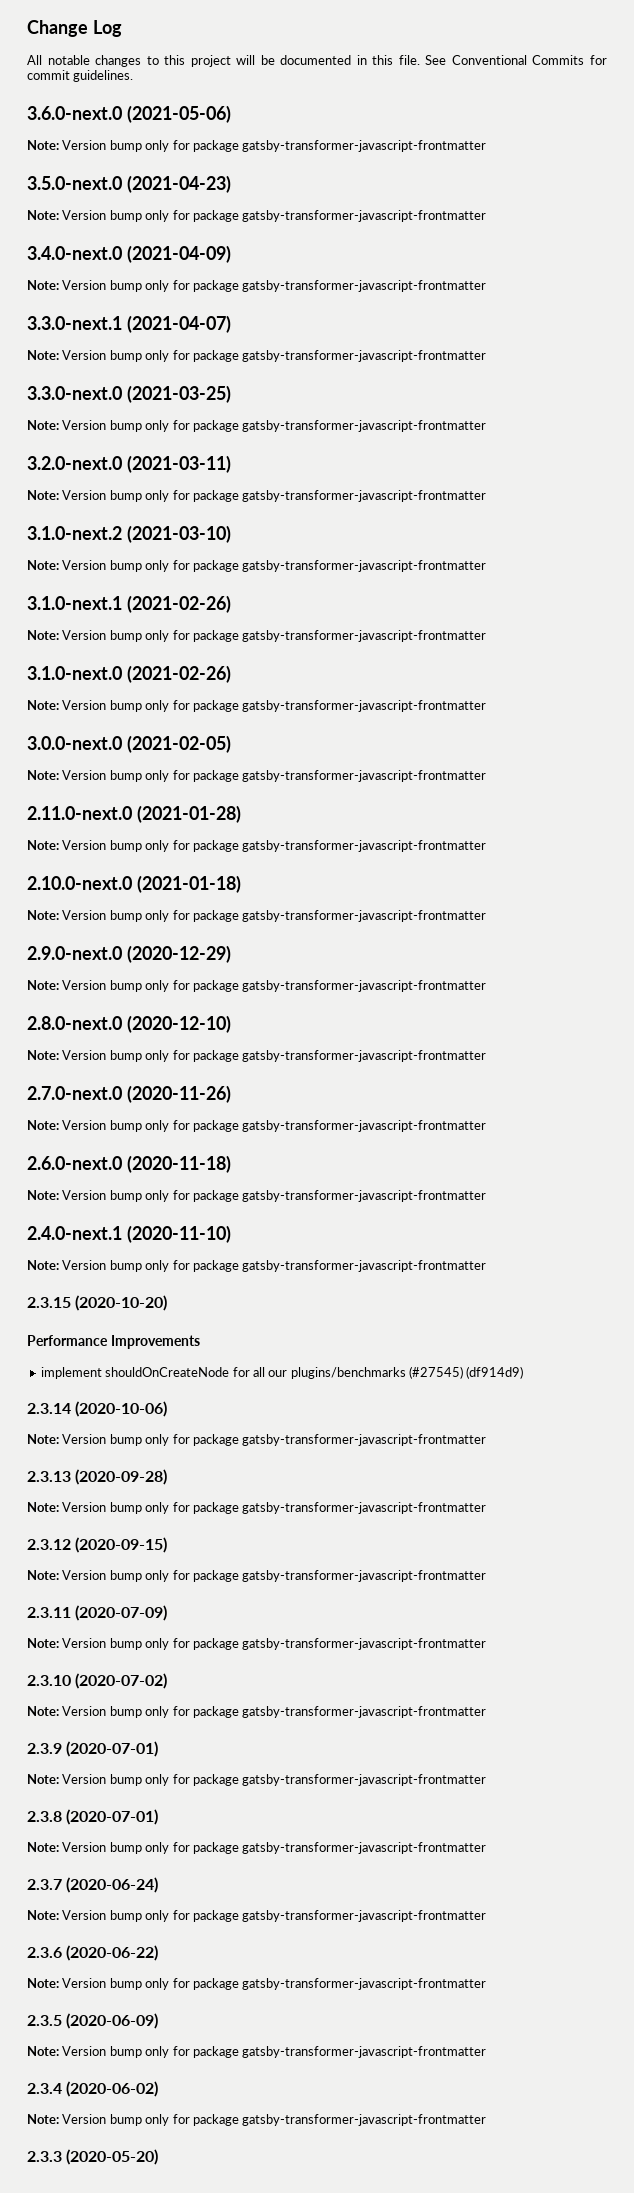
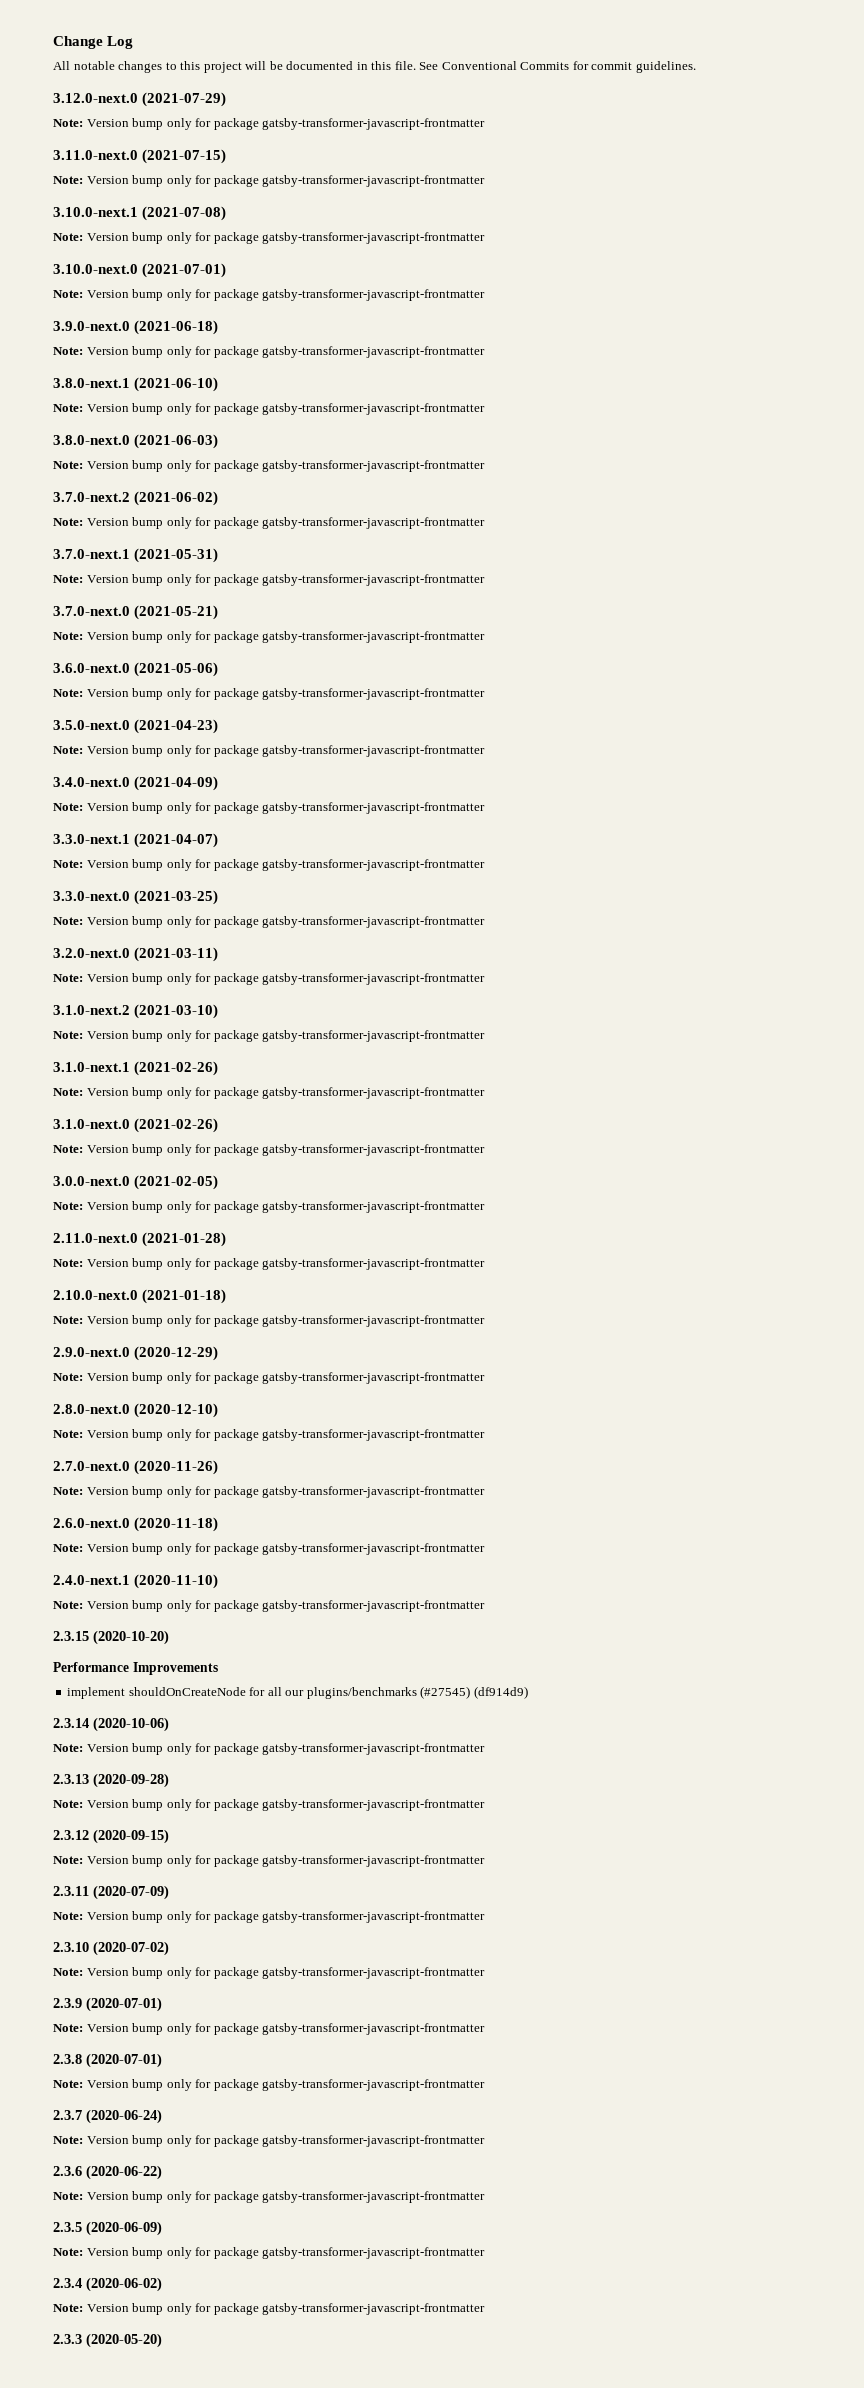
+ 3.12.0-next.0 (2021-07-29)
+ Note: Version bump only for package gatsby-transformer-javascript-frontmatter
+ 3.11.0-next.0 (2021-07-15)
+ Note: Version bump only for package gatsby-transformer-javascript-frontmatter
+ 3.10.0-next.1 (2021-07-08)
+ Note: Version bump only for package gatsby-transformer-javascript-frontmatter
+ 3.10.0-next.0 (2021-07-01)
+ Note: Version bump only for package gatsby-transformer-javascript-frontmatter
+ 3.9.0-next.0 (2021-06-18)
+ Note: Version bump only for package gatsby-transformer-javascript-frontmatter
+ 3.8.0-next.1 (2021-06-10)
+ Note: Version bump only for package gatsby-transformer-javascript-frontmatter
+ 3.8.0-next.0 (2021-06-03)
+ Note: Version bump only for package gatsby-transformer-javascript-frontmatter
+ 3.7.0-next.2 (2021-06-02)
+ Note: Version bump only for package gatsby-transformer-javascript-frontmatter
+ 3.7.0-next.1 (2021-05-31)
+ Note: Version bump only for package gatsby-transformer-javascript-frontmatter
+ 3.7.0-next.0 (2021-05-21)
+ Note: Version bump only for package gatsby-transformer-javascript-frontmatter

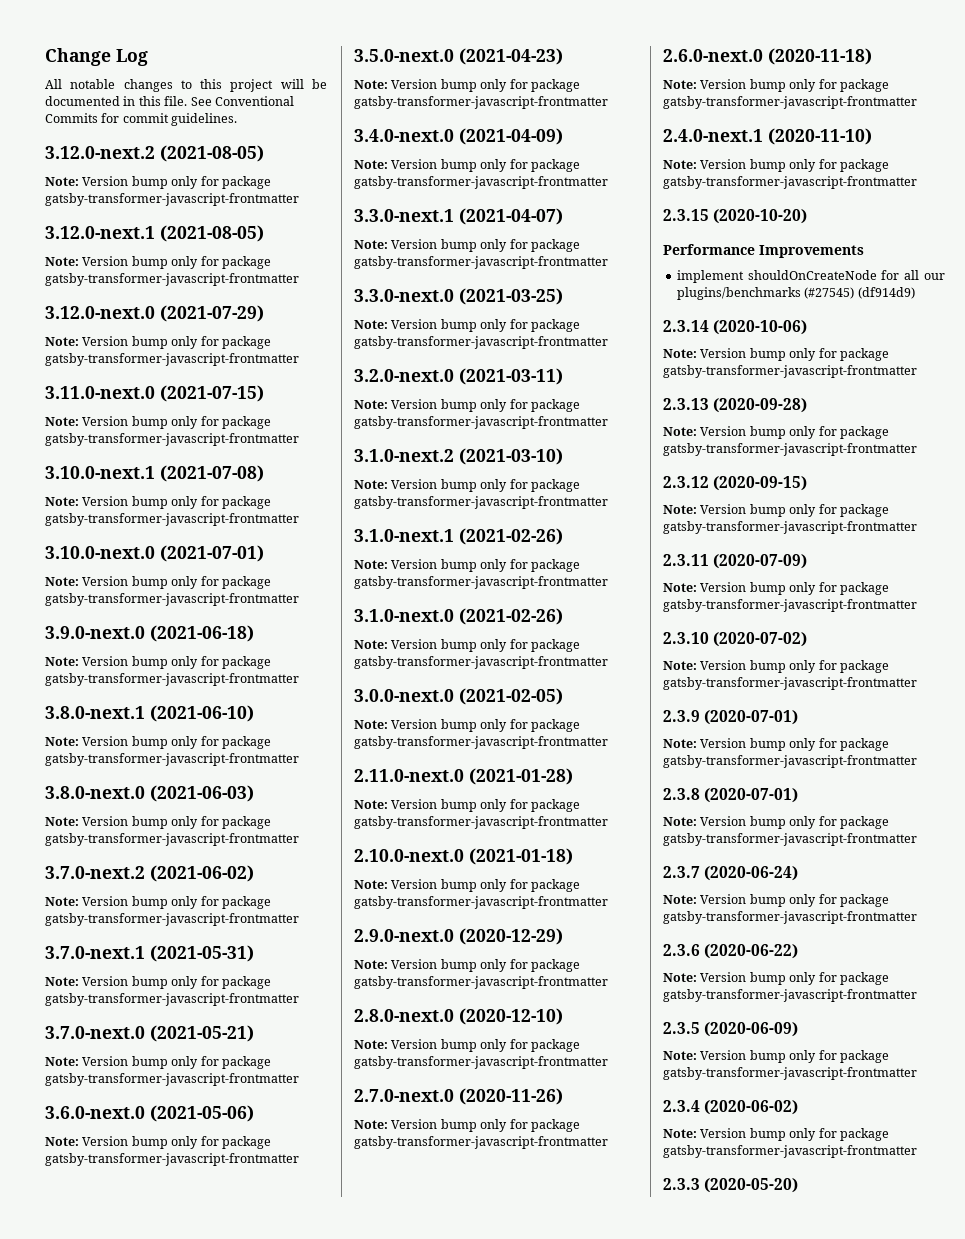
+ 3.12.0-next.2 (2021-08-05)
+ Note: Version bump only for package gatsby-transformer-javascript-frontmatter
+ 3.12.0-next.1 (2021-08-05)
+ Note: Version bump only for package gatsby-transformer-javascript-frontmatter

